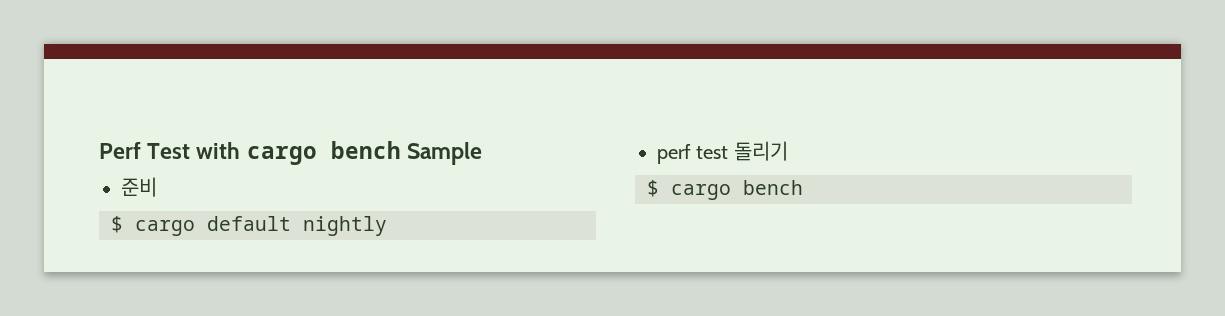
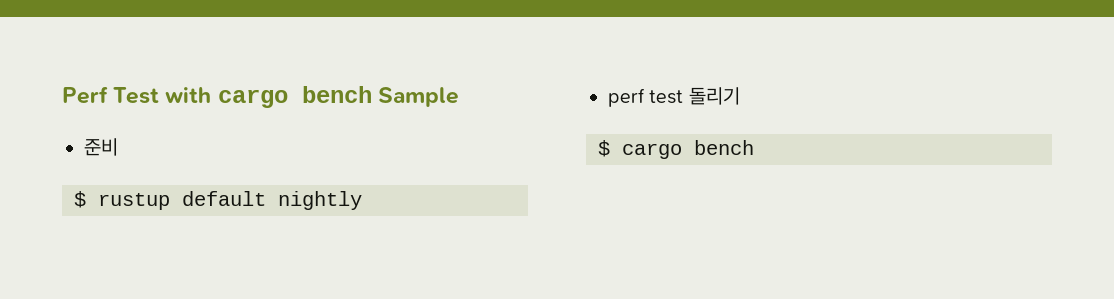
- $ cargo default nightly
+ $ rustup default nightly

